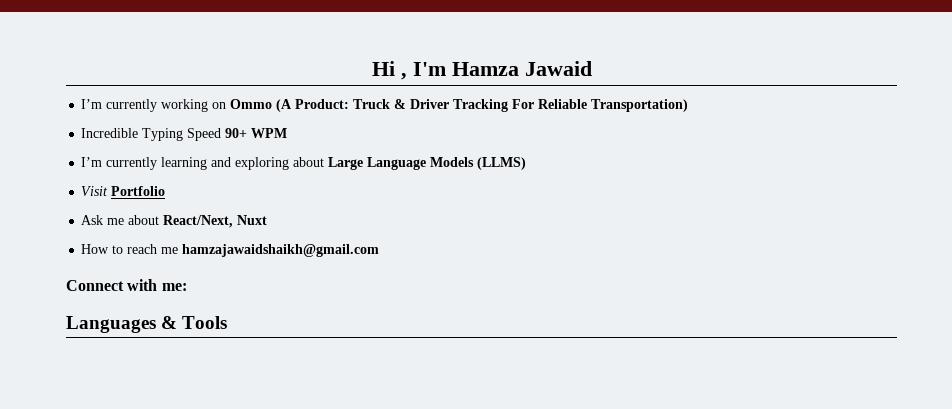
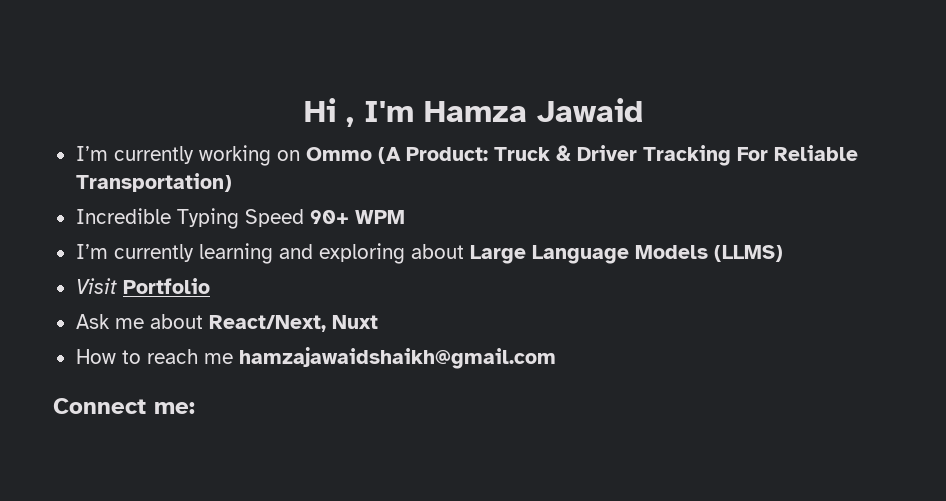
- Connect with me:
+ Connect me:
- Languages & Tools

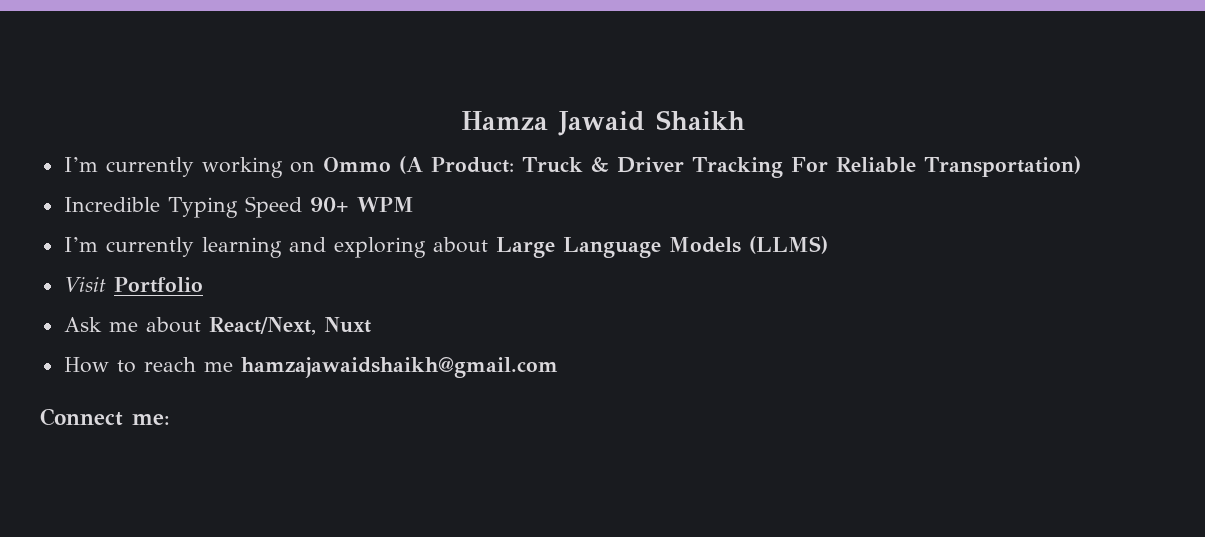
- Hi , I'm Hamza Jawaid
+ Hamza Jawaid Shaikh

